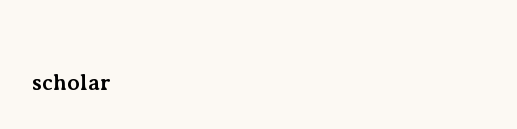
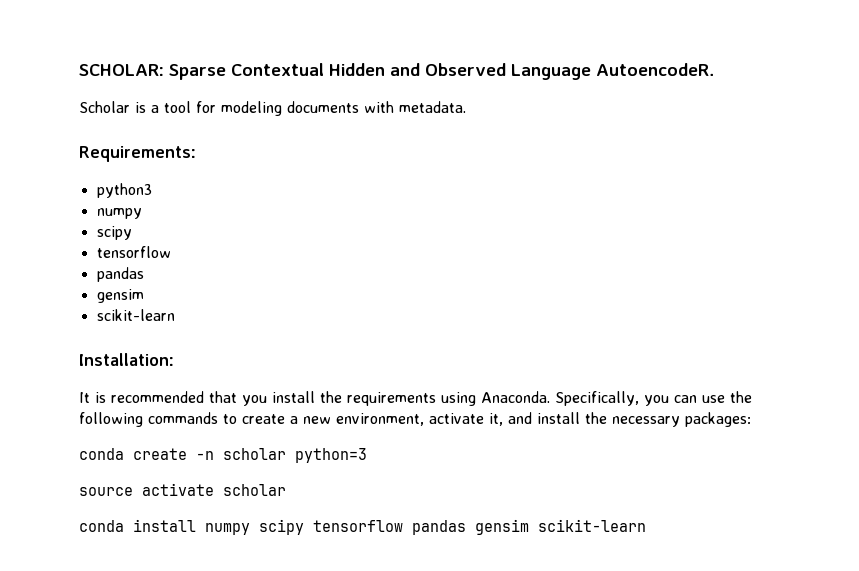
- scholar
+ SCHOLAR: Sparse Contextual Hidden and Observed Language AutoencodeR.
+ Scholar is a tool for modeling documents with metadata.
+ Requirements:
+ python3
+ numpy
+ scipy
+ tensorflow
+ pandas
+ gensim
+ scikit-learn
+ Installation:
+ It is recommended that you install the requirements using Anaconda. Specifically, you can use the following commands to create a new environment, activate it, and install the necessary packages:
+ conda create -n scholar python=3
+ source activate scholar
+ conda install numpy scipy tensorflow pandas gensim scikit-learn

